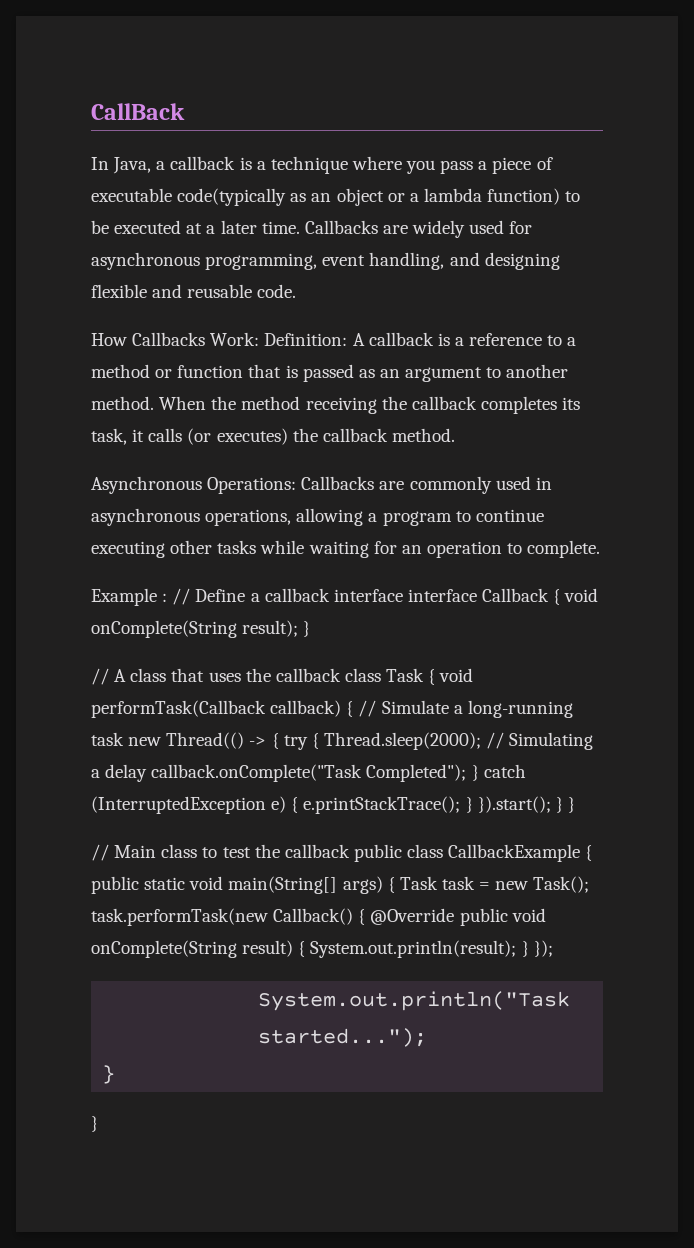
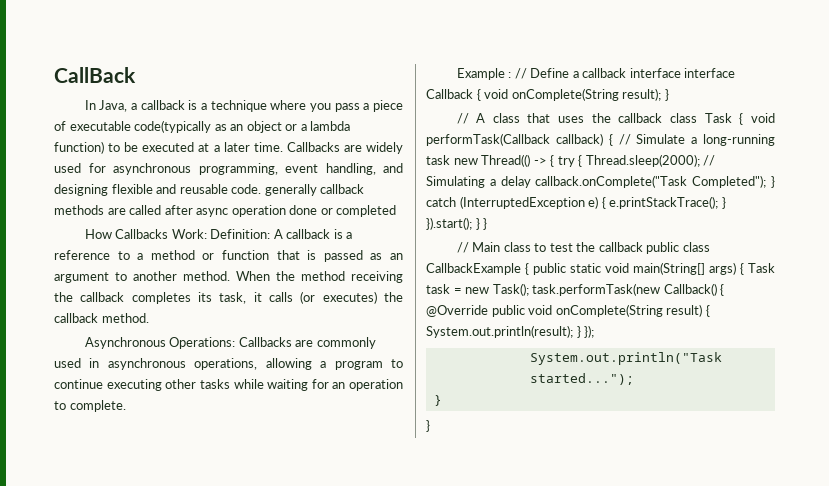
- Callbacks are widely used for asynchronous programming, event handling, and designing flexible and reusable code.
+ Callbacks are widely used for asynchronous programming, event handling, and designing flexible and reusable code. generally callback methods are called after async operation done or completed

